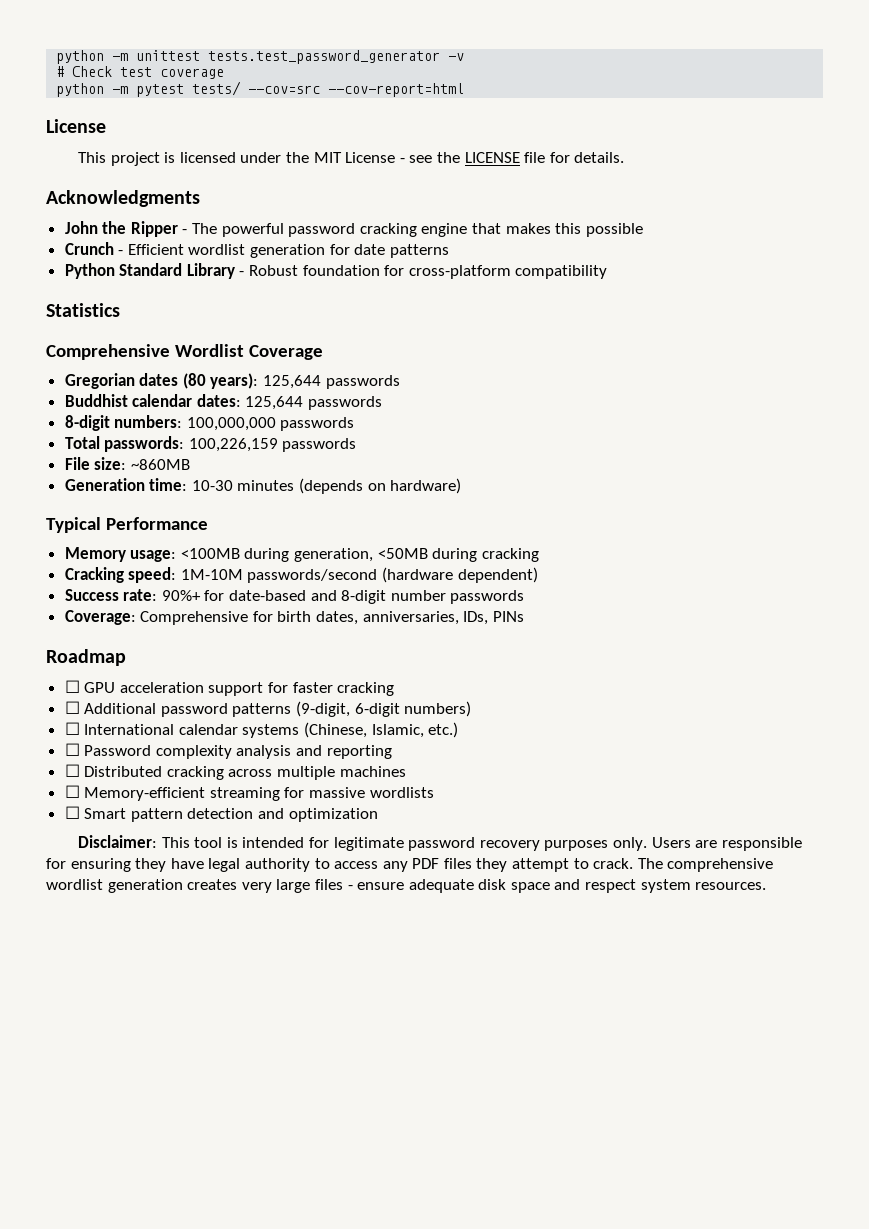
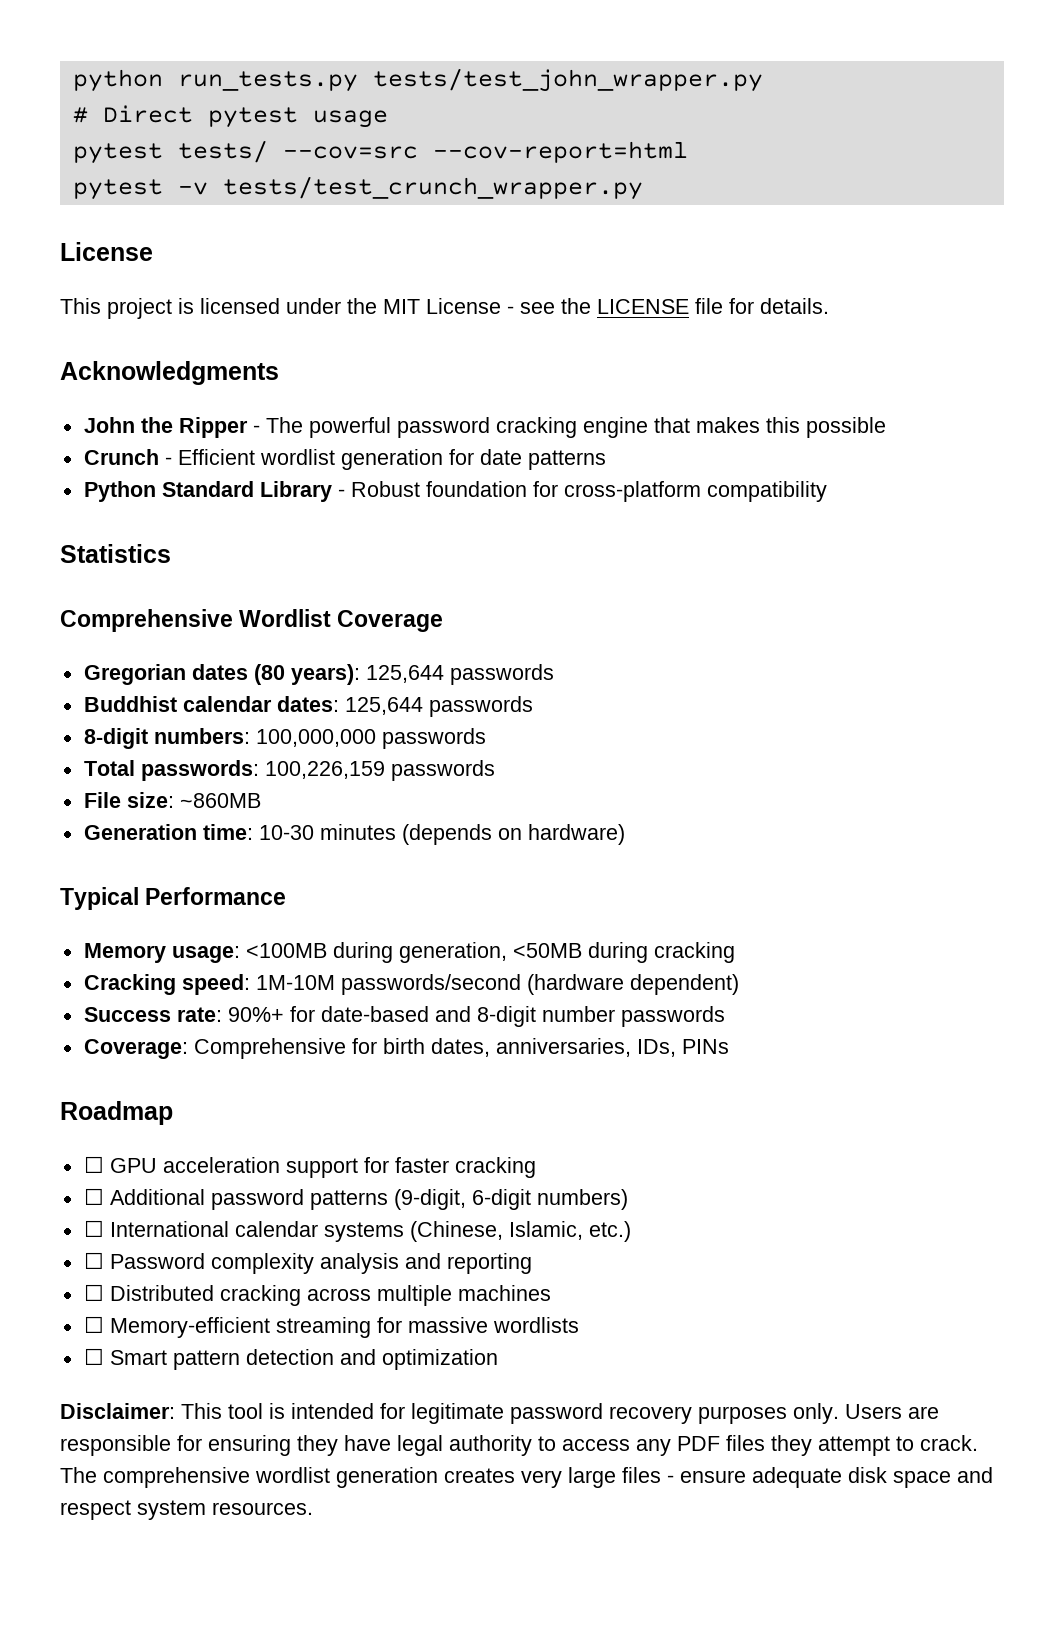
- python -m unittest tests.test_password_generator -v
- # Check test coverage
- python -m pytest tests/ --cov=src --cov-report=html
+ python run_tests.py tests/test_john_wrapper.py
+ # Direct pytest usage
+ pytest tests/ --cov=src --cov-report=html
+ pytest -v tests/test_crunch_wrapper.py

